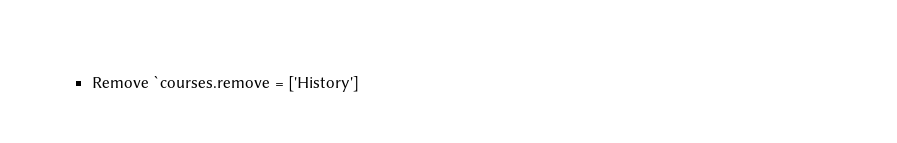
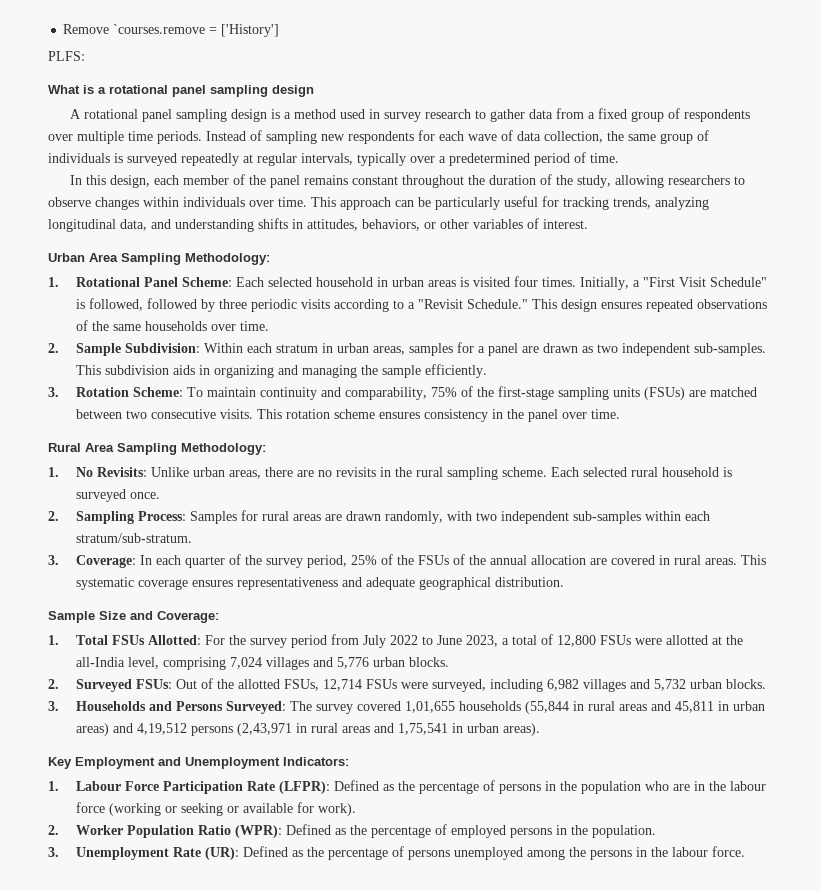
+ PLFS:
+ What is a rotational panel sampling design
+ A rotational panel sampling design is a method used in survey research to gather data from a fixed group of respondents over multiple time periods. Instead of sampling new respondents for each wave of data collection, the same group of individuals is surveyed repeatedly at regular intervals, typically over a predetermined period of time.
+ In this design, each member of the panel remains constant throughout the duration of the study, allowing researchers to observe changes within individuals over time. This approach can be particularly useful for tracking trends, analyzing longitudinal data, and understanding shifts in attitudes, behaviors, or other variables of interest.
+ Urban Area Sampling Methodology:
+ 1. Rotational Panel Scheme: Each selected household in urban areas is visited four times. Initially, a "First Visit Schedule" is followed, followed by three periodic visits according to a "Revisit Schedule." This design ensures repeated observations of the same households over time.
+ 2. Sample Subdivision: Within each stratum in urban areas, samples for a panel are drawn as two independent sub-samples. This subdivision aids in organizing and managing the sample efficiently.
+ 3. Rotation Scheme: To maintain continuity and comparability, 75% of the first-stage sampling units (FSUs) are matched between two consecutive visits. This rotation scheme ensures consistency in the panel over time.
+ Rural Area Sampling Methodology:
+ 1. No Revisits: Unlike urban areas, there are no revisits in the rural sampling scheme. Each selected rural household is surveyed once.
+ 2. Sampling Process: Samples for rural areas are drawn randomly, with two independent sub-samples within each stratum/sub-stratum.
+ 3. Coverage: In each quarter of the survey period, 25% of the FSUs of the annual allocation are covered in rural areas. This systematic coverage ensures representativeness and adequate geographical distribution.
+ Sample Size and Coverage:
+ 1. Total FSUs Allotted: For the survey period from July 2022 to June 2023, a total of 12,800 FSUs were allotted at the all-India level, comprising 7,024 villages and 5,776 urban blocks.
+ 2. Surveyed FSUs: Out of the allotted FSUs, 12,714 FSUs were surveyed, including 6,982 villages and 5,732 urban blocks.
+ 3. Households and Persons Surveyed: The survey covered 1,01,655 households (55,844 in rural areas and 45,811 in urban areas) and 4,19,512 persons (2,43,971 in rural areas and 1,75,541 in urban areas).
+ Key Employment and Unemployment Indicators:
+ 1. Labour Force Participation Rate (LFPR): Defined as the percentage of persons in the population who are in the labour force (working or seeking or available for work).
+ 2. Worker Population Ratio (WPR): Defined as the percentage of employed persons in the population.
+ 3. Unemployment Rate (UR): Defined as the percentage of persons unemployed among the persons in the labour force.

